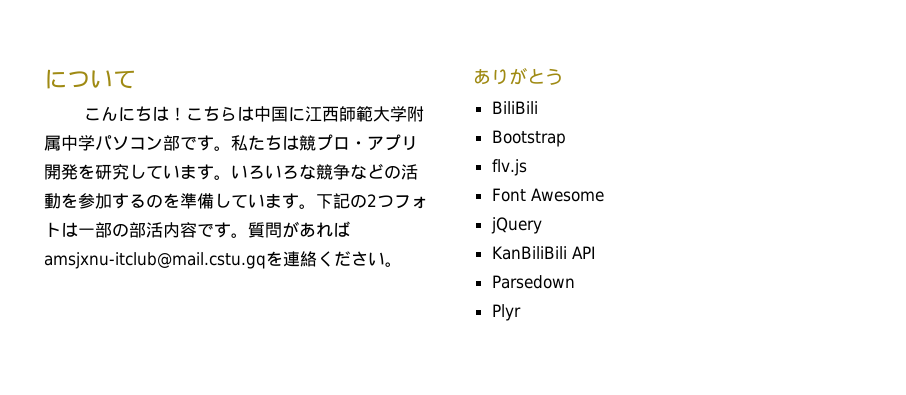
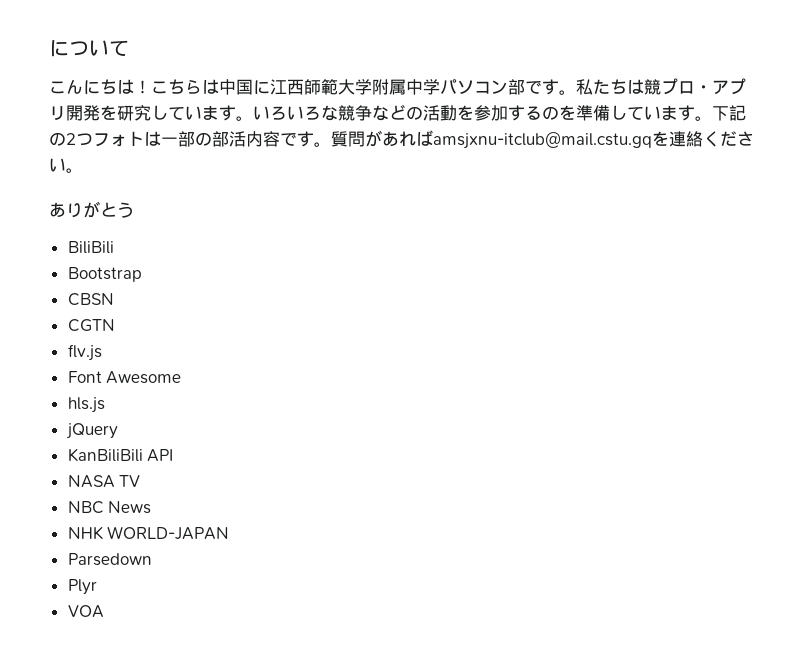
+ CBSN
+ CGTN
+ hls.js
+ NASA TV
+ NBC News
+ NHK WORLD-JAPAN
+ VOA

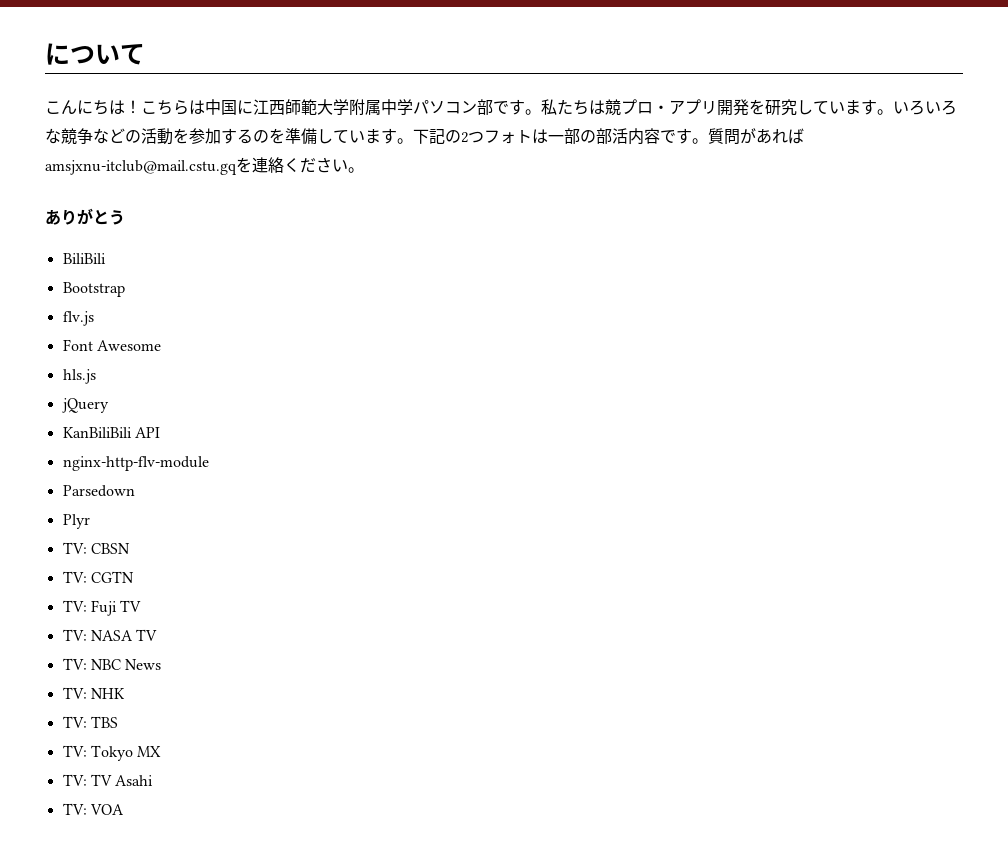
- CBSN
- CGTN
- NASA TV
- NBC News
- NHK WORLD-JAPAN
+ nginx-http-flv-module
  Parsedown
  Plyr
- VOA
+ TV: CBSN
+ TV: CGTN
+ TV: Fuji TV
+ TV: NASA TV
+ TV: NBC News
+ TV: NHK
+ TV: TBS
+ TV: Tokyo MX
+ TV: TV Asahi
+ TV: VOA

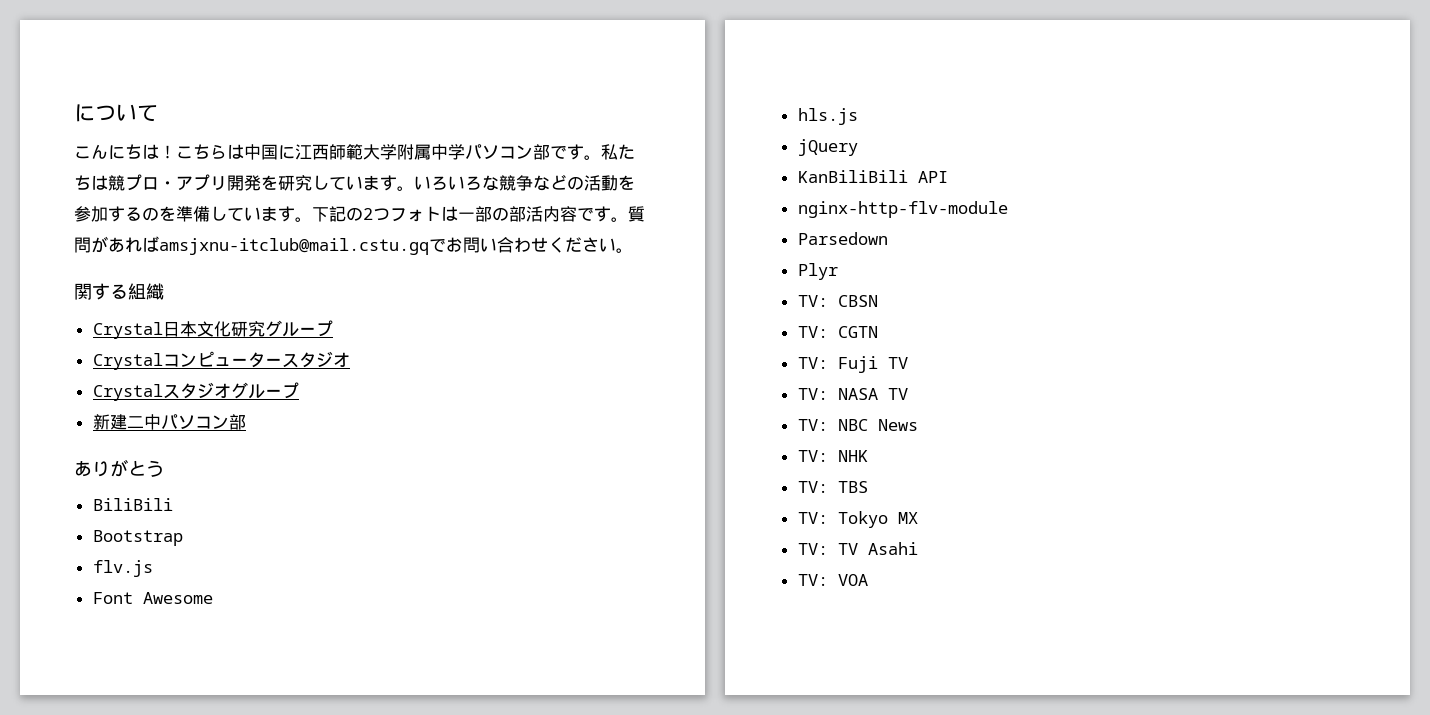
- 質問があればamsjxnu-itclub@mail.cstu.gqを連絡ください。
+ 質問があればamsjxnu-itclub@mail.cstu.gqでお問い合わせください。
+ 関する組織
+ Crystal日本文化研究グループ
+ Crystalコンピュータースタジオ
+ Crystalスタジオグループ
+ 新建二中パソコン部

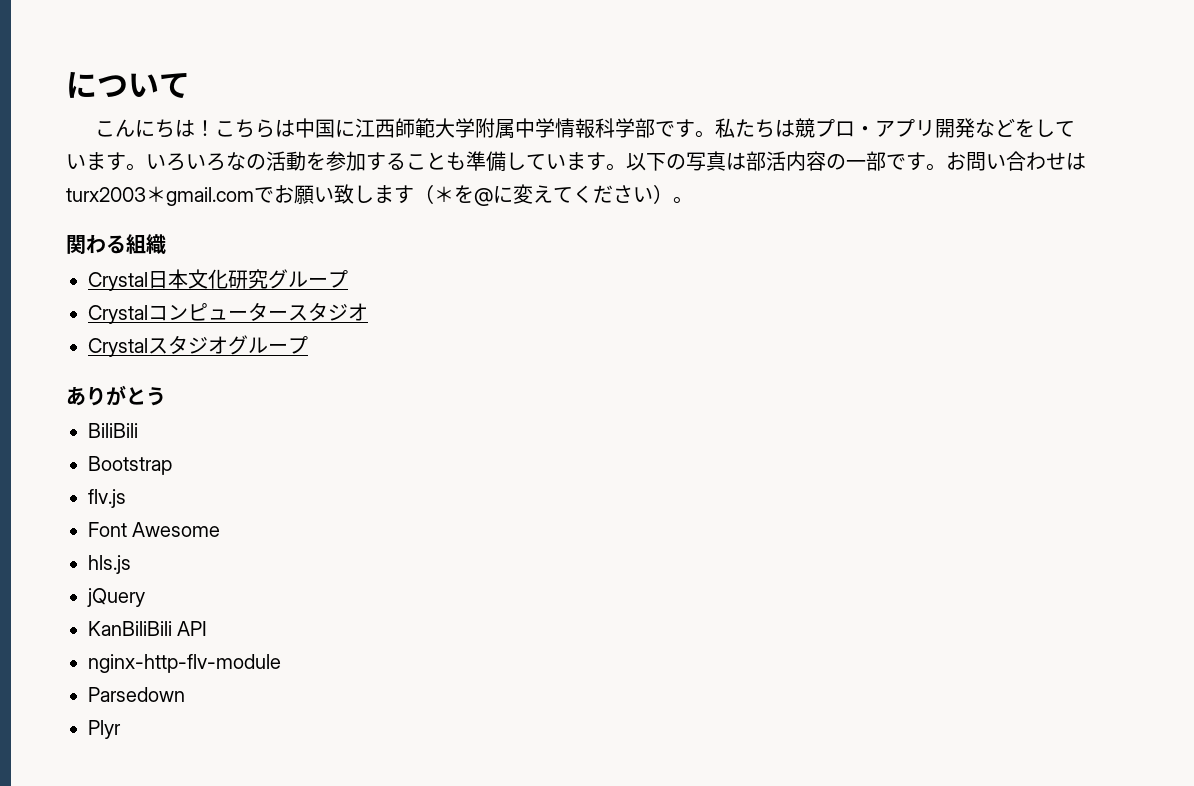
- こちらは中国に江西師範大学附属中学パソコン部です。
+ こちらは中国に江西師範大学附属中学情報科学部です。
- 私たちは競プロ・アプリ開発を研究しています。
+ 私たちは競プロ・アプリ開発などをしています。
- いろいろな競争などの活動を参加するのを準備しています。
+ いろいろなの活動を参加することも準備しています。
- 下記の2つフォトは一部の部活内容です。質問があればamsjxnu-itclub@mail.cstu.gqでお問い合わせください。
+ 以下の写真は部活内容の一部です。お問い合わせはturx2003＊gmail.comでお願い致します（＊を@に変えてください）。
- 関する組織
+ 関わる組織
- 新建二中パソコン部
- TV: CBSN
- TV: CGTN
- TV: Fuji TV
- TV: NASA TV
- TV: NBC News
- TV: NHK
- TV: TBS
- TV: Tokyo MX
- TV: TV Asahi
- TV: VOA

